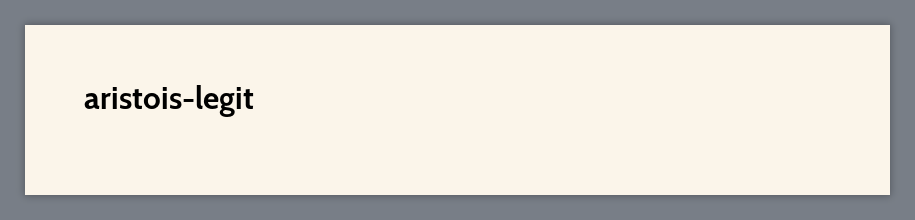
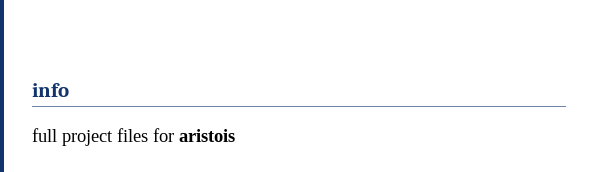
- aristois-legit
+ info
+ full project files for aristois

